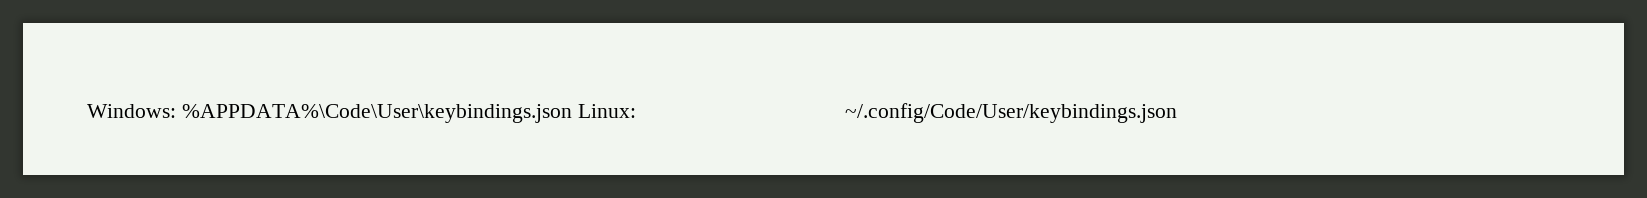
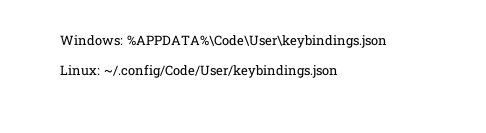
- Windows: %APPDATA%\Code\User\keybindings.json Linux: ~/.config/Code/User/keybindings.json
+ Windows: %APPDATA%\Code\User\keybindings.json
+ Linux: ~/.config/Code/User/keybindings.json

